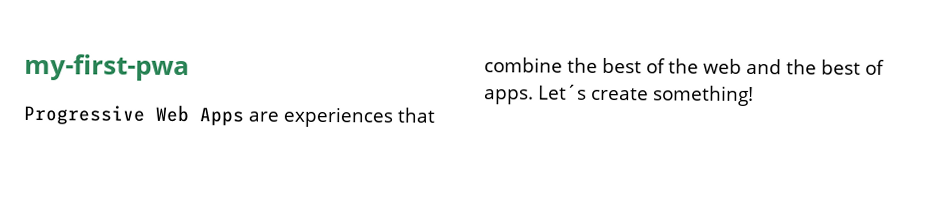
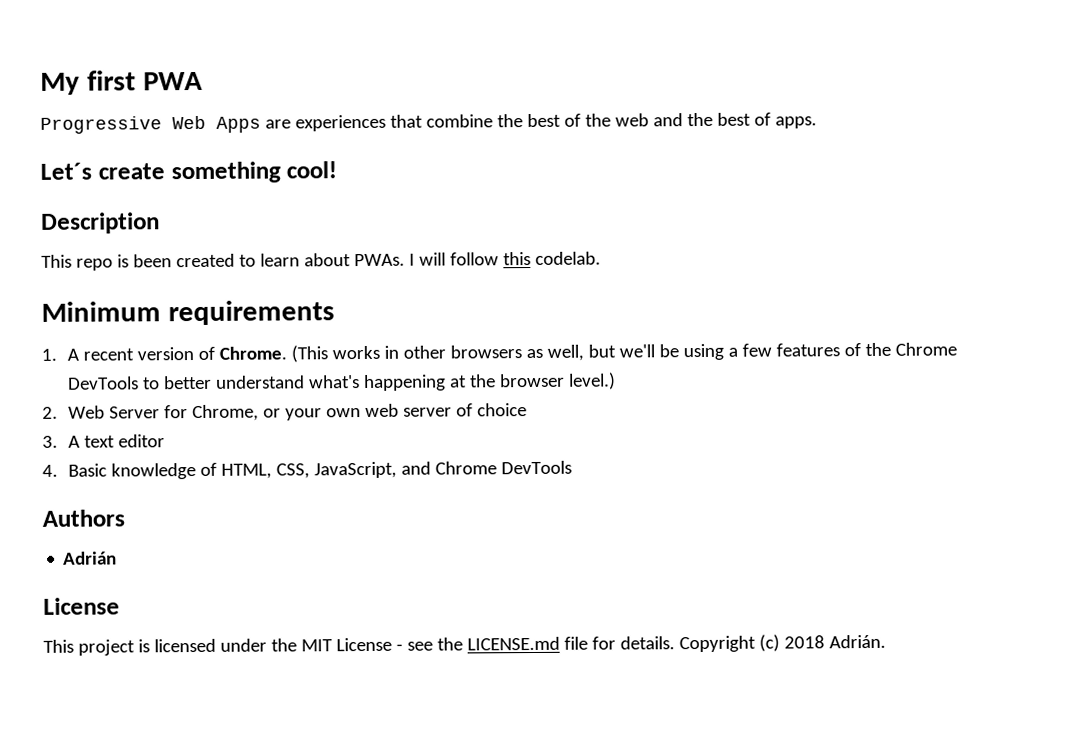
- my-first-pwa
+ My first PWA
- Progressive Web Apps are experiences that combine the best of the web and the best of apps. Let´s create something!
+ Progressive Web Apps are experiences that combine the best of the web and the best of apps.
+ Let´s create something cool!
+ Description
+ This repo is been created to learn about PWAs. I will follow this codelab.
+ Minimum requirements
+ 1. A recent version of Chrome. (This works in other browsers as well, but we'll be using a few features of the Chrome DevTools to better understand what's happening at the browser level.)
+ 2. Web Server for Chrome, or your own web server of choice
+ 3. A text editor
+ 4. Basic knowledge of HTML, CSS, JavaScript, and Chrome DevTools
+ Authors
+ Adrián
+ License
+ This project is licensed under the MIT License - see the LICENSE.md file for details. Copyright (c) 2018 Adrián.

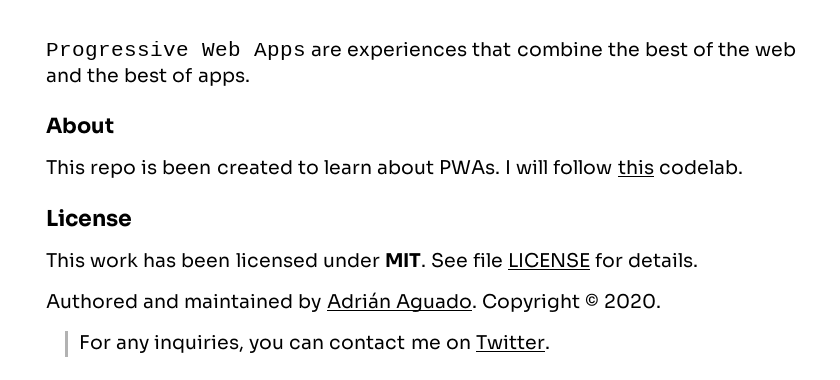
- My first PWA
- Let´s create something cool!
- Description
+ About
- Minimum requirements
- 1. A recent version of Chrome. (This works in other browsers as well, but we'll be using a few features of the Chrome DevTools to better understand what's happening at the browser level.)
- 2. Web Server for Chrome, or your own web server of choice
- 3. A text editor
- 4. Basic knowledge of HTML, CSS, JavaScript, and Chrome DevTools
- Authors
- Adrián
  License
- This project is licensed under the MIT License - see the LICENSE.md file for details. Copyright (c) 2018 Adrián.
+ This work has been licensed under MIT. See file LICENSE for details.
+ Authored and maintained by Adrián Aguado. Copyright © 2020.
+ For any inquiries, you can contact me on Twitter.

